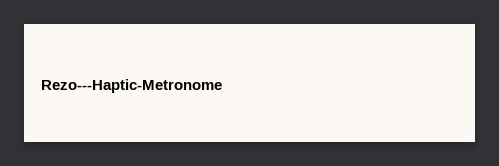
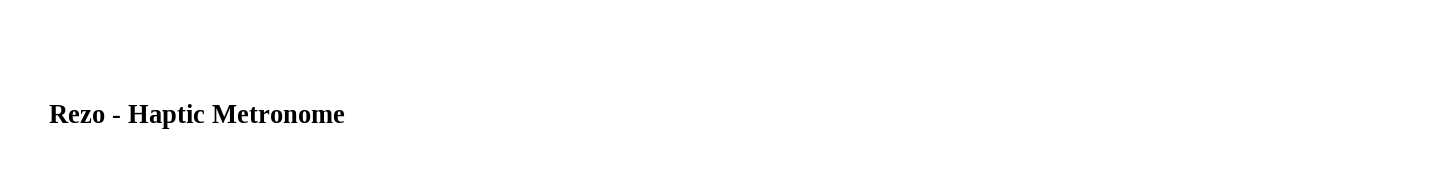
- Rezo---Haptic-Metronome
+ Rezo - Haptic Metronome

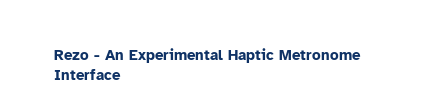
- Rezo - Haptic Metronome
+ Rezo - An Experimental Haptic Metronome Interface

